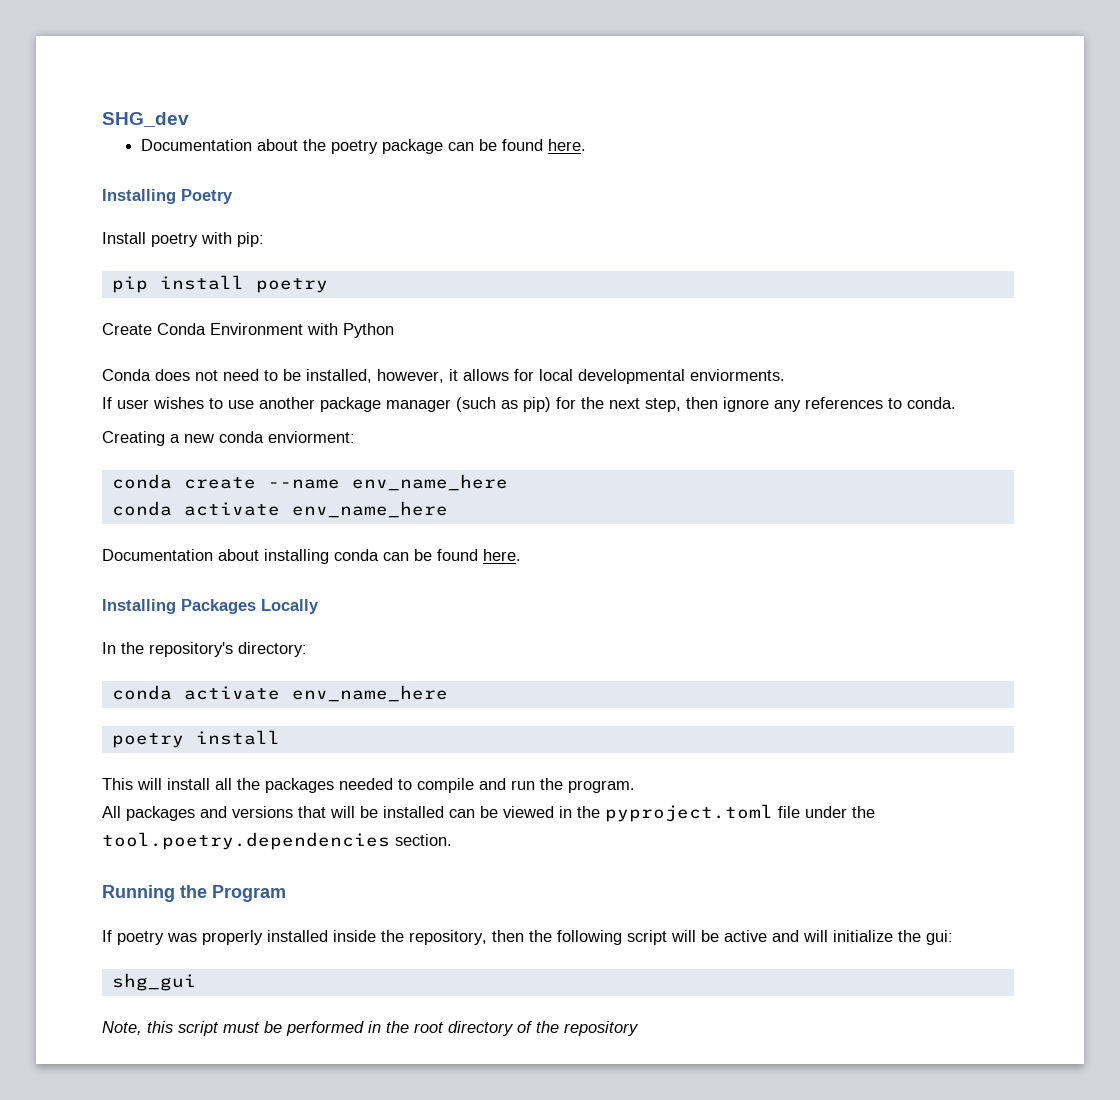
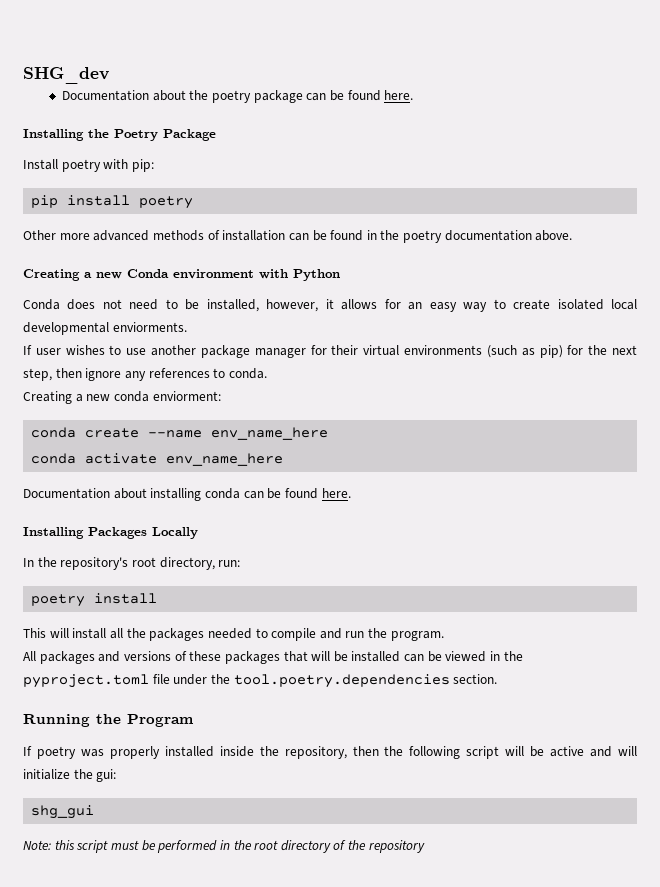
- Installing Poetry
+ Installing the Poetry Package
- Create Conda Environment with Python
+ Other more advanced methods of installation can be found in the poetry documentation above.
+ Creating a new Conda environment with Python
- Conda does not need to be installed, however, it allows for local developmental enviorments.
+ Conda does not need to be installed, however, it allows for an easy way to create isolated local developmental enviorments.
- If user wishes to use another package manager (such as pip) for the next step, then ignore any references to conda.
+ If user wishes to use another package manager for their virtual environments (such as pip) for the next step, then ignore any references to conda.
- In the repository's directory:
- conda activate env_name_here
+ In the repository's root directory, run:
- All packages and versions that will be installed can be viewed in the pyproject.toml file under the tool.poetry.dependencies section.
+ All packages and versions of these packages that will be installed can be viewed in the pyproject.toml file under the tool.poetry.dependencies section.
- Note, this script must be performed in the root directory of the repository
+ Note: this script must be performed in the root directory of the repository

